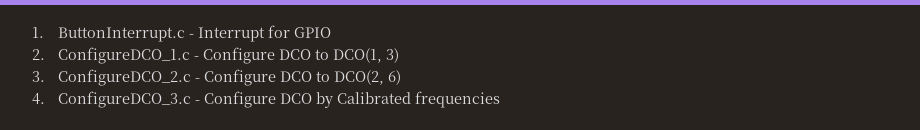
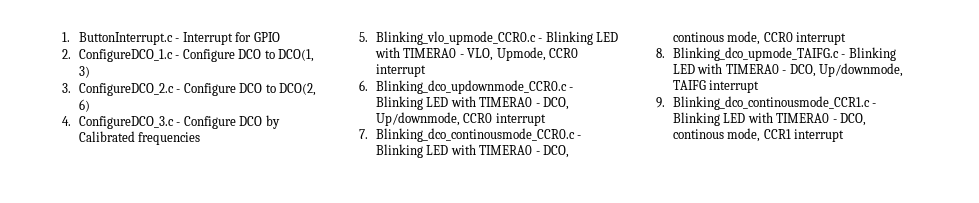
+ 5. Blinking_vlo_upmode_CCR0.c - Blinking LED with TIMERA0 - VLO, Upmode, CCR0 interrupt
+ 6. Blinking_dco_updownmode_CCR0.c - Blinking LED with TIMERA0 - DCO, Up/downmode, CCR0 interrupt
+ 7. Blinking_dco_continousmode_CCR0.c - Blinking LED with TIMERA0 - DCO, continous mode, CCR0 interrupt
+ 8. Blinking_dco_upmode_TAIFG.c - Blinking LED with TIMERA0 - DCO, Up/downmode, TAIFG interrupt
+ 9. Blinking_dco_continousmode_CCR1.c - Blinking LED with TIMERA0 - DCO, continous mode, CCR1 interrupt

